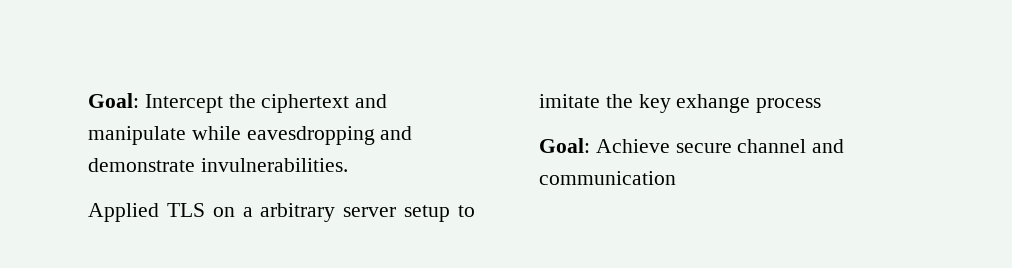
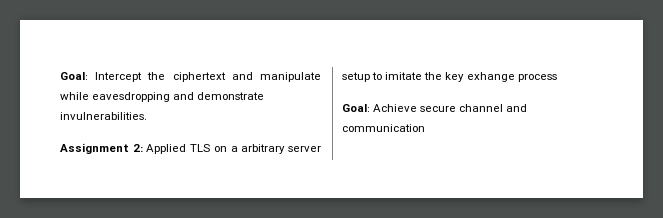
- Applied TLS on a arbitrary server setup to imitate the key exhange process
+ Assignment 2: Applied TLS on a arbitrary server setup to imitate the key exhange process

